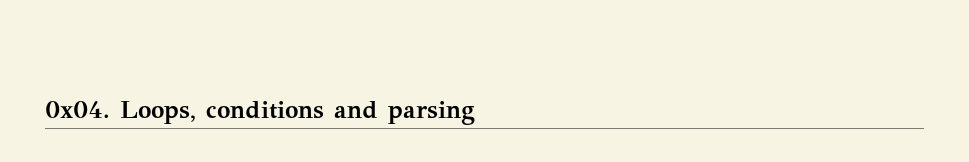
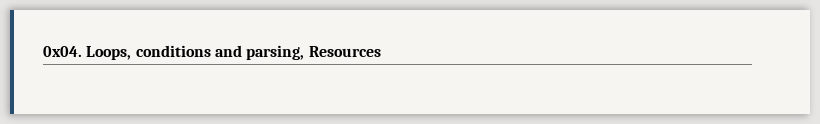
- Loops, conditions and parsing
+ Loops, conditions and parsing, Resources

